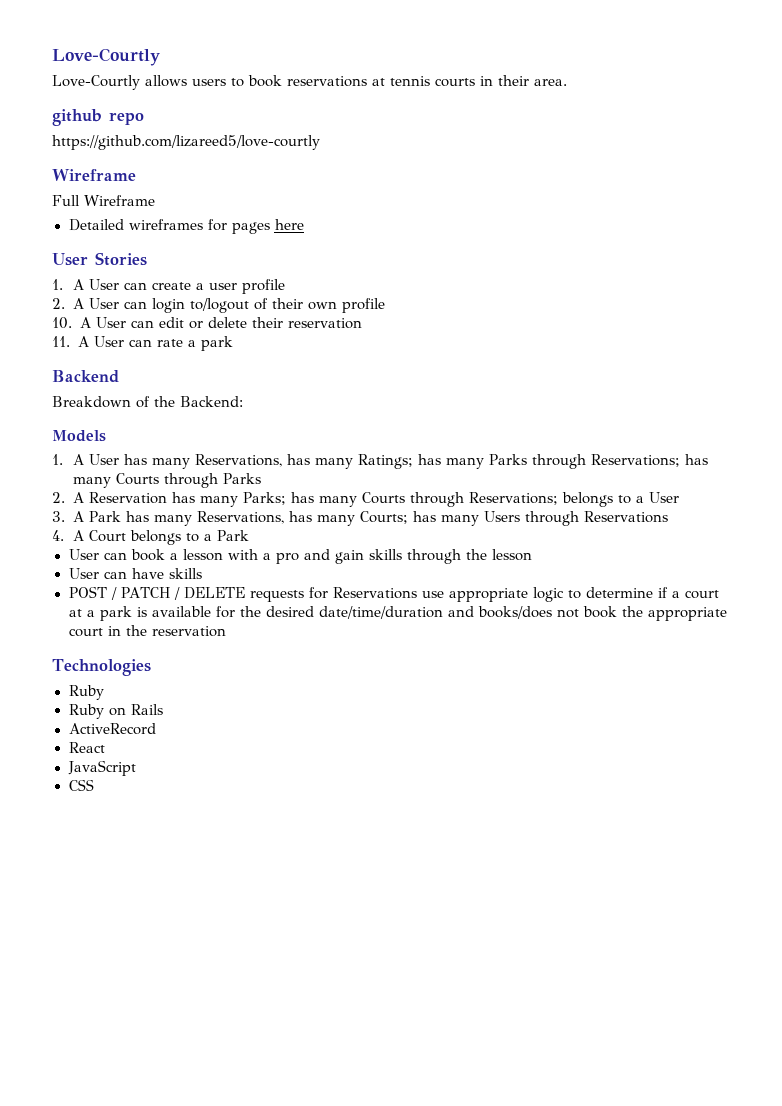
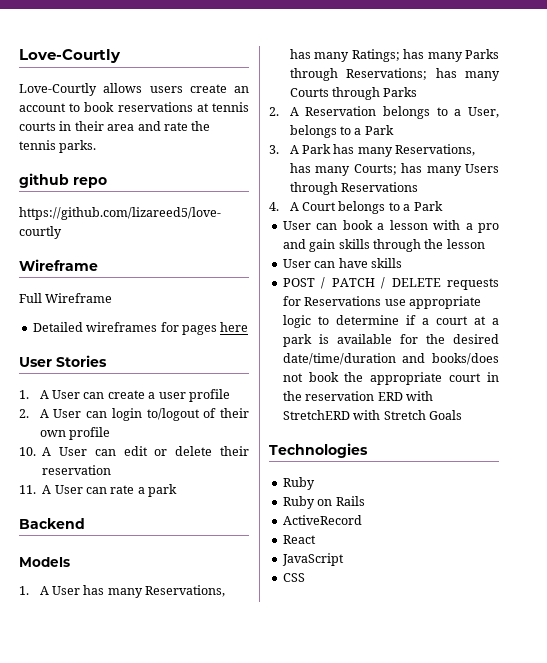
- Love-Courtly allows users to book reservations at tennis courts in their area.
+ Love-Courtly allows users create an account to book reservations at tennis courts in their area and rate the tennis parks.
- Breakdown of the Backend:
- 2. A Reservation has many Parks; has many Courts through Reservations; belongs to a User
+ 2. A Reservation belongs to a User, belongs to a Park
- POST / PATCH / DELETE requests for Reservations use appropriate logic to determine if a court at a park is available for the desired date/time/duration and books/does not book the appropriate court in the reservation
+ POST / PATCH / DELETE requests for Reservations use appropriate logic to determine if a court at a park is available for the desired date/time/duration and books/does not book the appropriate court in the reservation ERD with StretchERD with Stretch Goals

